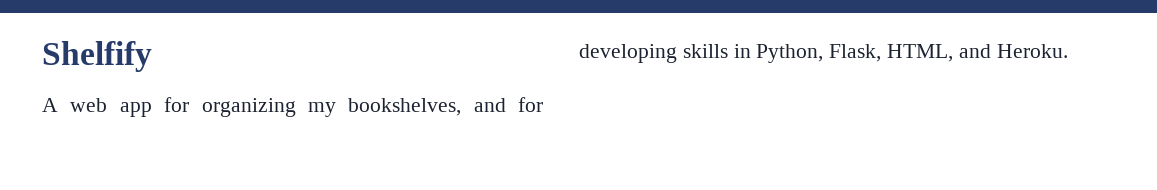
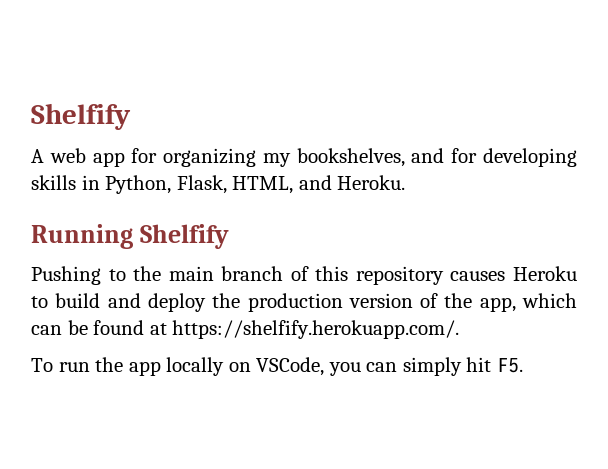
+ Running Shelfify
+ Pushing to the main branch of this repository causes Heroku to build and deploy the production version of the app, which can be found at https://shelfify.herokuapp.com/.
+ To run the app locally on VSCode, you can simply hit F5.

